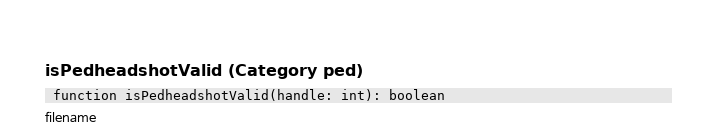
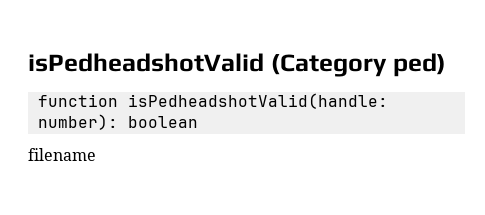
- function isPedheadshotValid(handle: int): boolean
+ function isPedheadshotValid(handle: number): boolean

